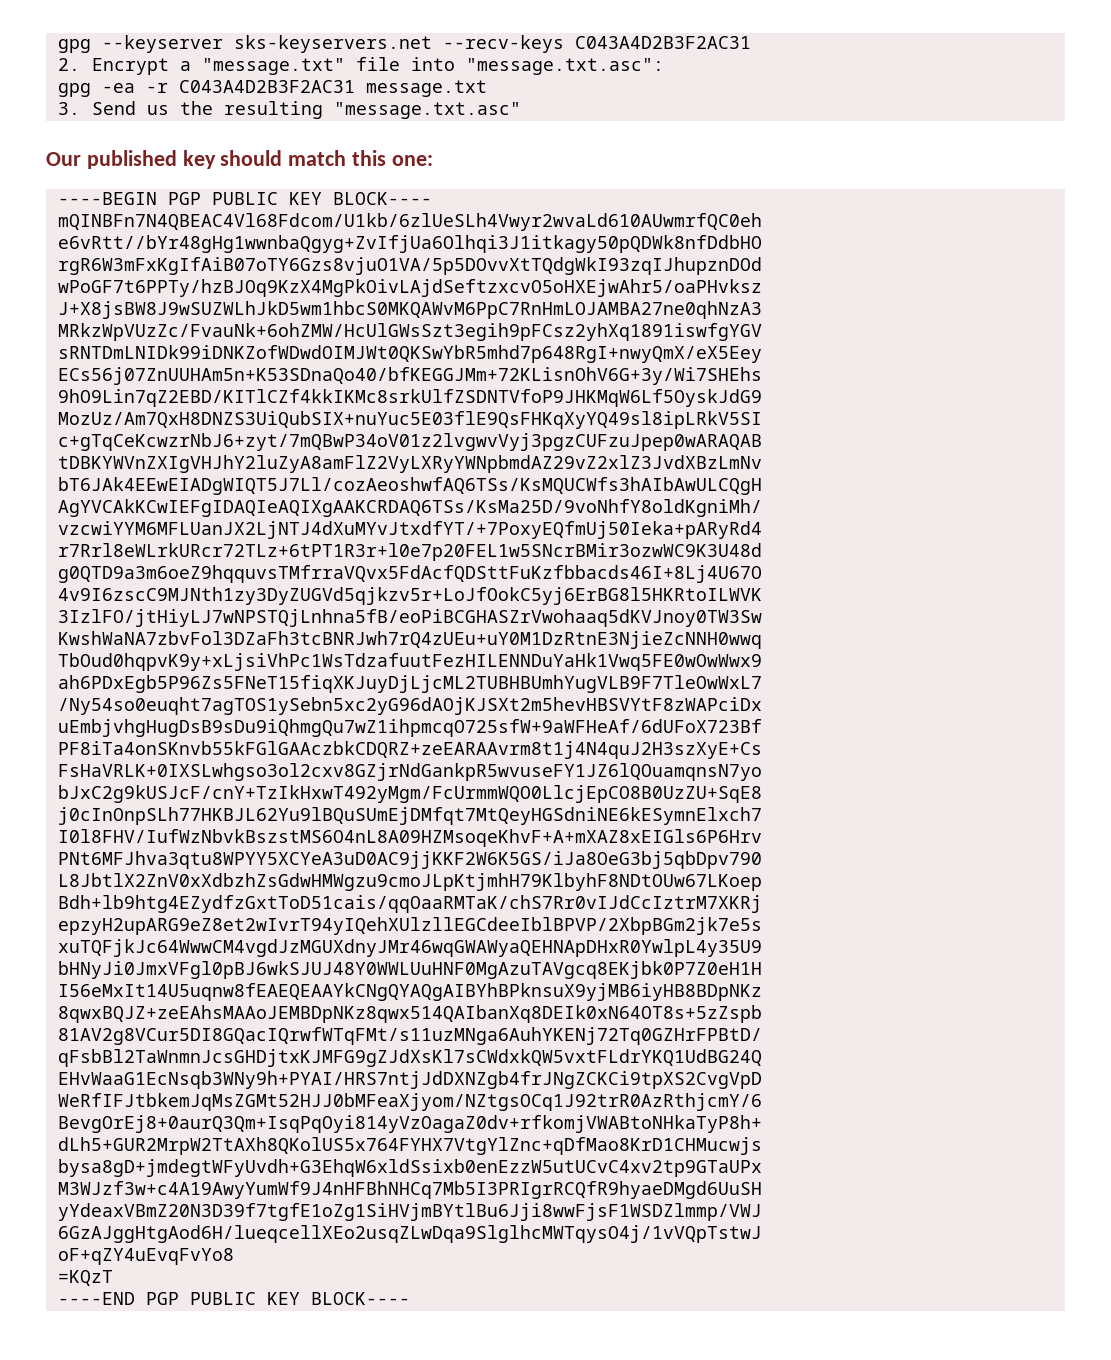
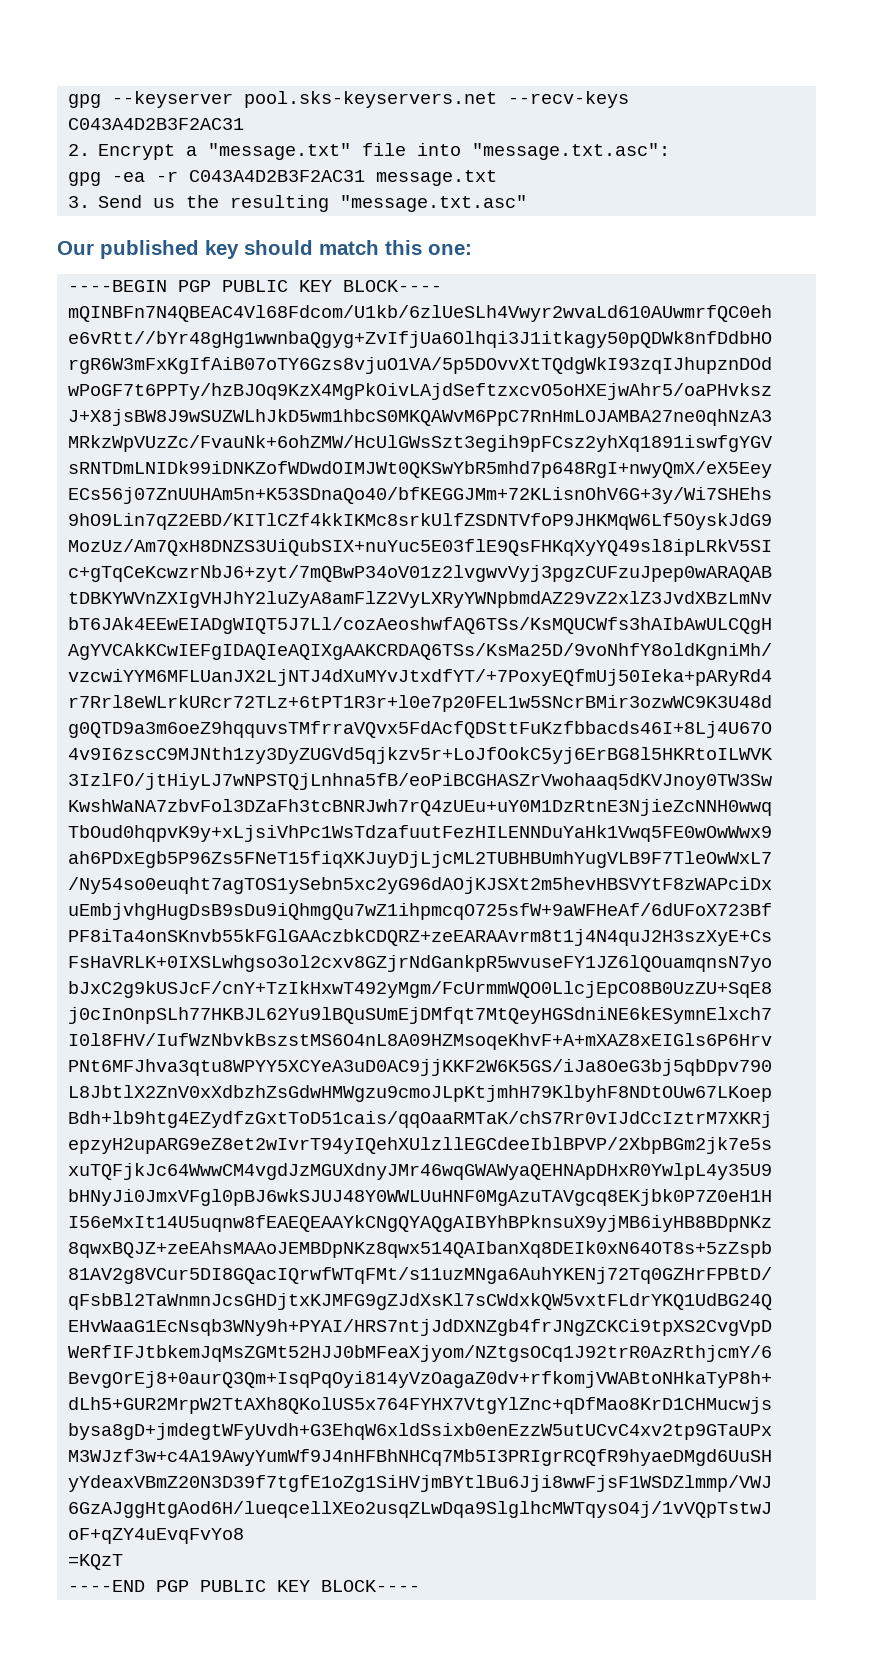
- gpg --keyserver sks-keyservers.net --recv-keys C043A4D2B3F2AC31
+ gpg --keyserver pool.sks-keyservers.net --recv-keys C043A4D2B3F2AC31

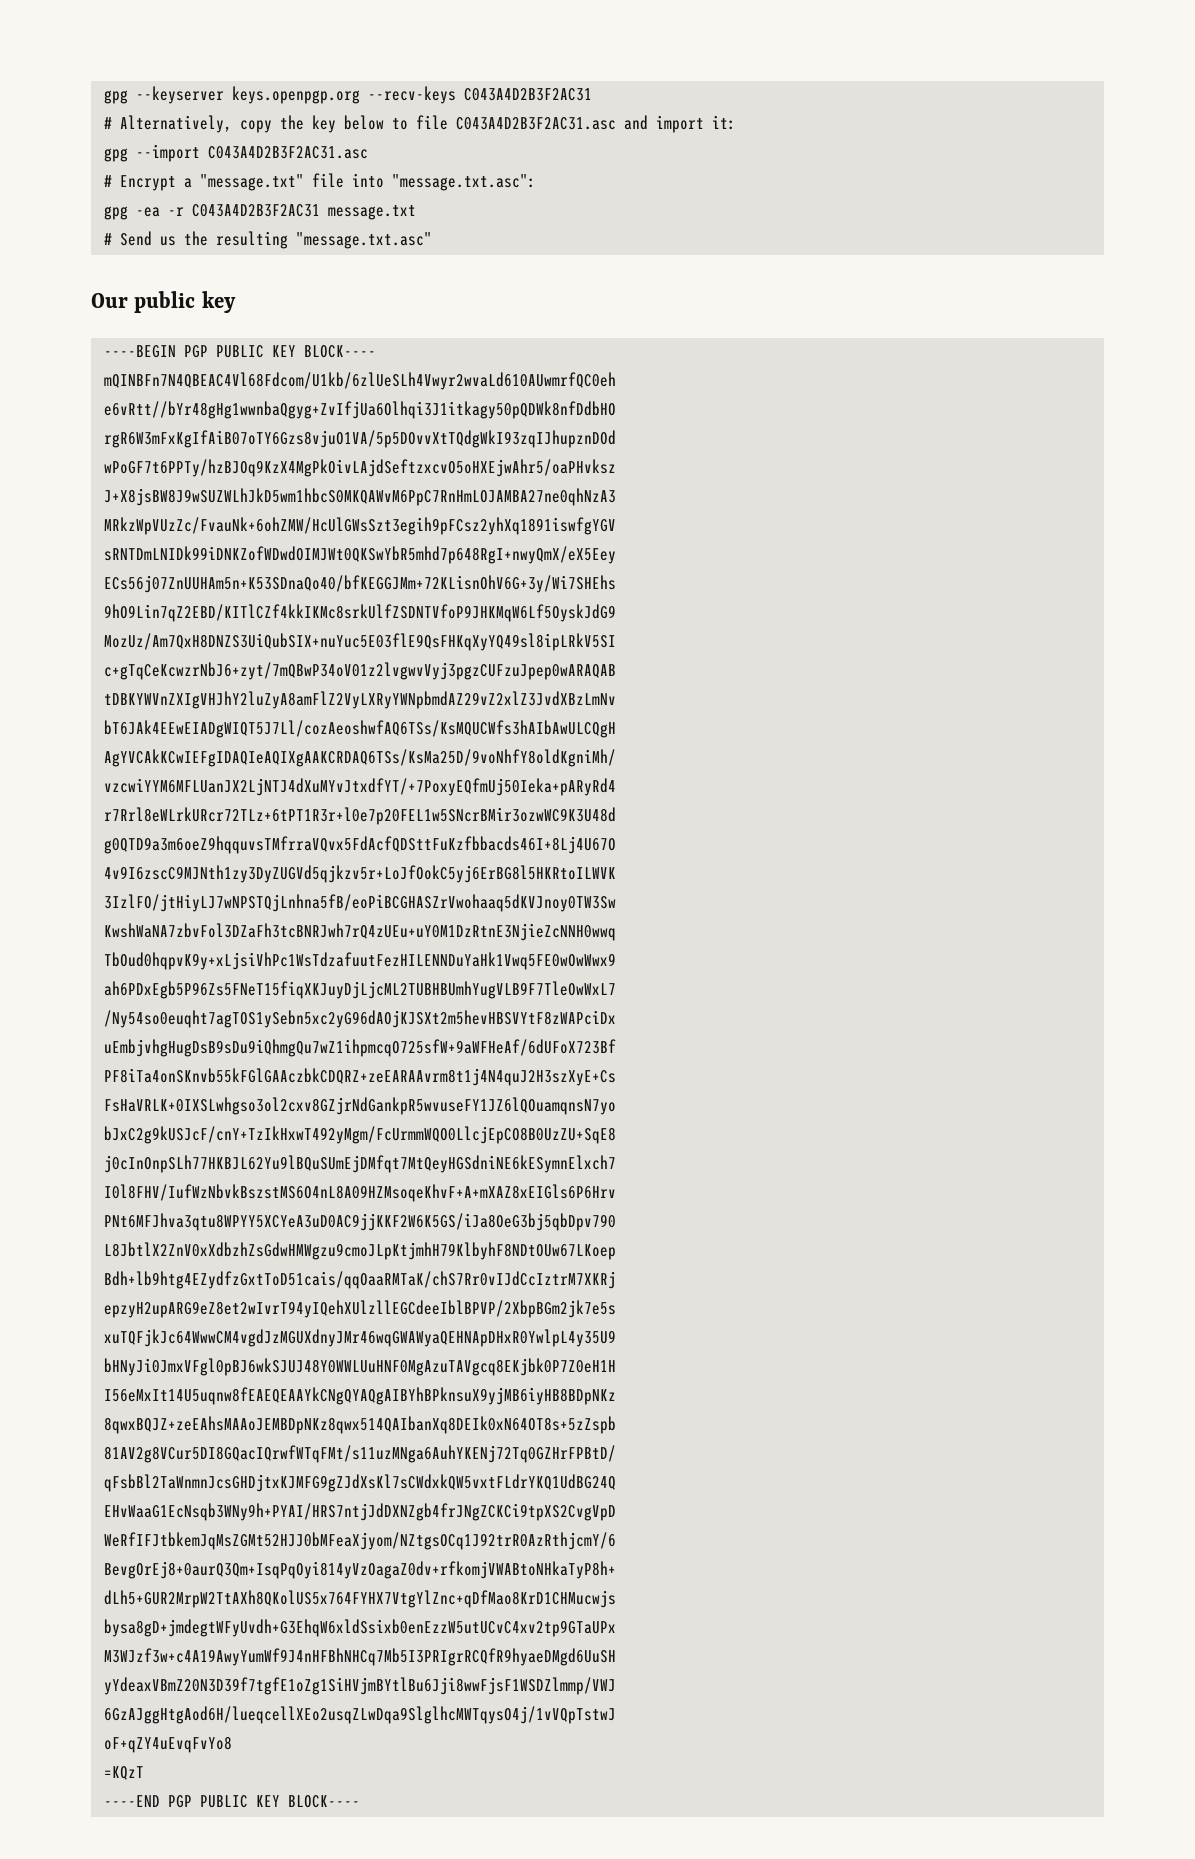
- gpg --keyserver pool.sks-keyservers.net --recv-keys C043A4D2B3F2AC31
+ gpg --keyserver keys.openpgp.org --recv-keys C043A4D2B3F2AC31
- 2. Encrypt a "message.txt" file into "message.txt.asc":
+ # Alternatively, copy the key below to file C043A4D2B3F2AC31.asc and import it:
+ gpg --import C043A4D2B3F2AC31.asc
+ # Encrypt a "message.txt" file into "message.txt.asc":
- 3. Send us the resulting "message.txt.asc"
+ # Send us the resulting "message.txt.asc"
- Our published key should match this one:
+ Our public key

